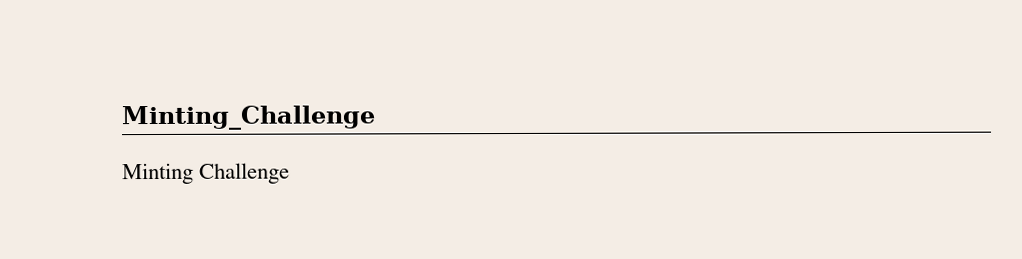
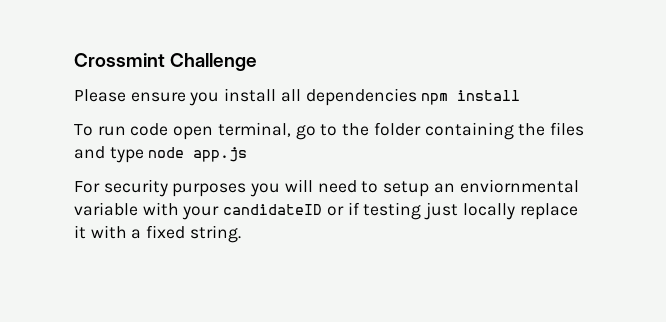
- Minting_Challenge
- Minting Challenge
+ Crossmint Challenge
+ Please ensure you install all dependencies npm install
+ To run code open terminal, go to the folder containing the files and type node app.js
+ For security purposes you will need to setup an enviornmental variable with your candidateID or if testing just locally replace it with a fixed string.

